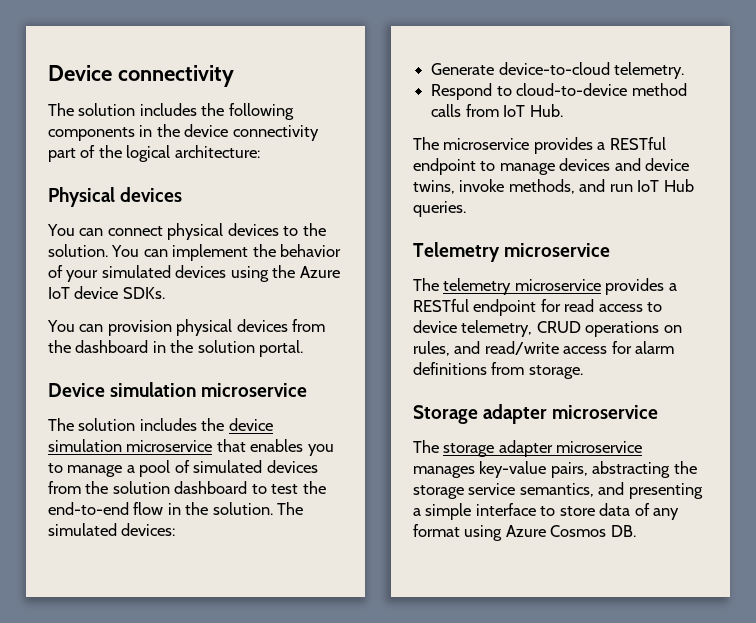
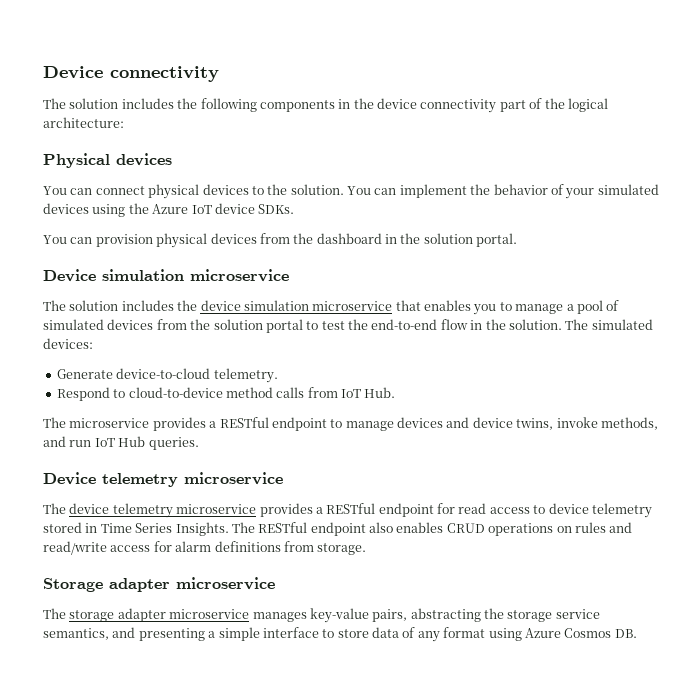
- The solution includes the device simulation microservice that enables you to manage a pool of simulated devices from the solution dashboard to test the end-to-end flow in the solution.
+ The solution includes the device simulation microservice that enables you to manage a pool of simulated devices from the solution portal to test the end-to-end flow in the solution.
- Telemetry microservice
- The telemetry microservice provides a RESTful endpoint for read access to device telemetry, CRUD operations on rules, and read/write access for alarm definitions from storage.
+ Device telemetry microservice
+ The device telemetry microservice provides a RESTful endpoint for read access to device telemetry stored in Time Series Insights. The RESTful endpoint also enables CRUD operations on rules and read/write access for alarm definitions from storage.

